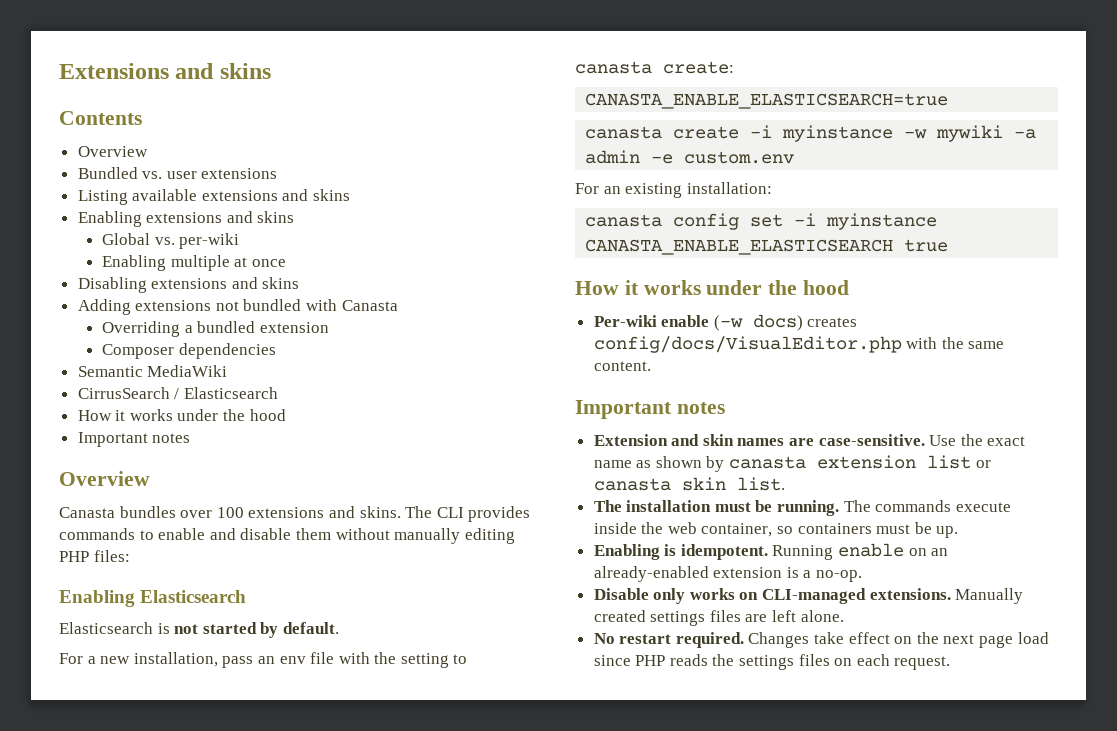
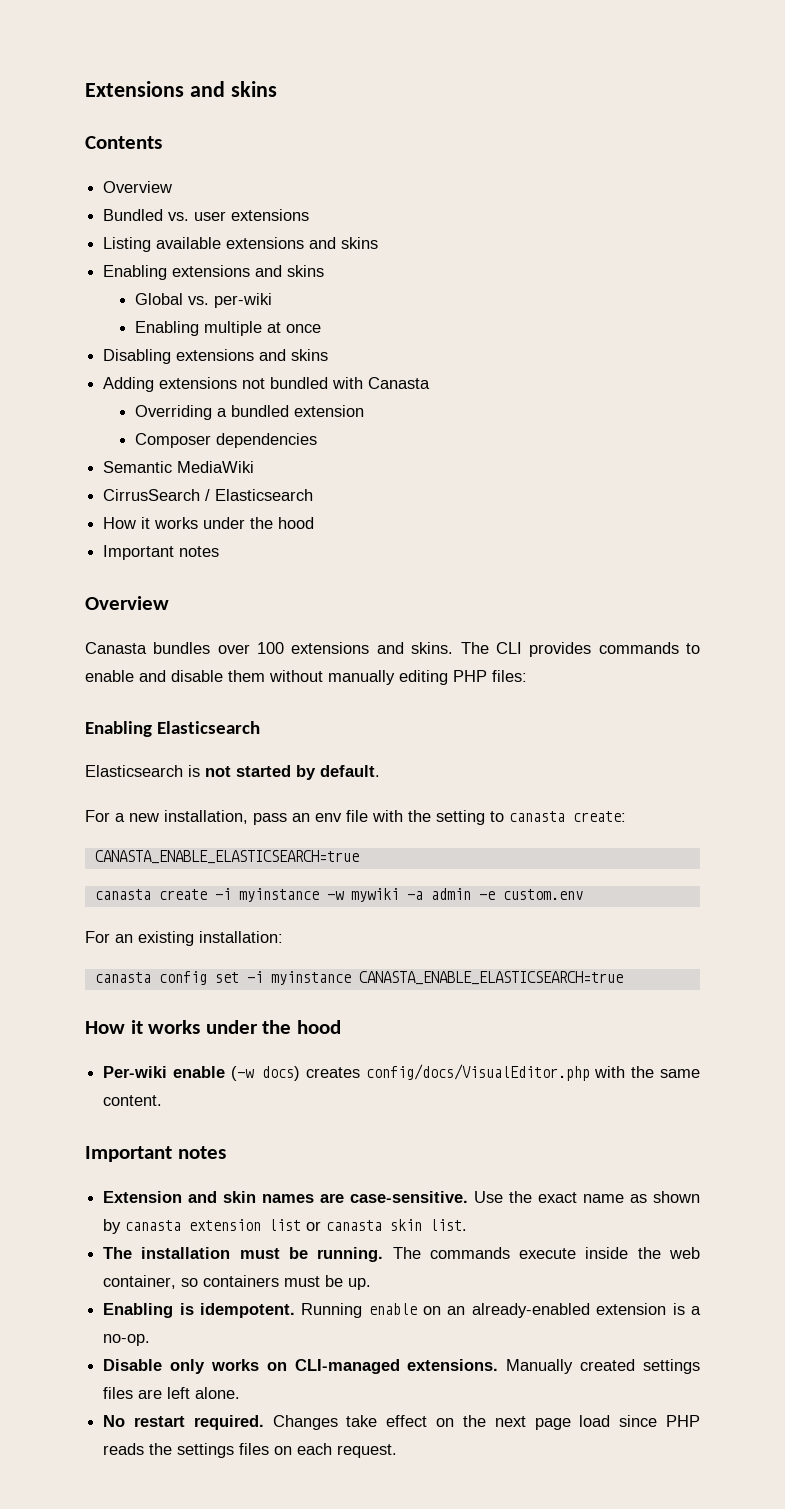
- canasta config set -i myinstance CANASTA_ENABLE_ELASTICSEARCH true
+ canasta config set -i myinstance CANASTA_ENABLE_ELASTICSEARCH=true

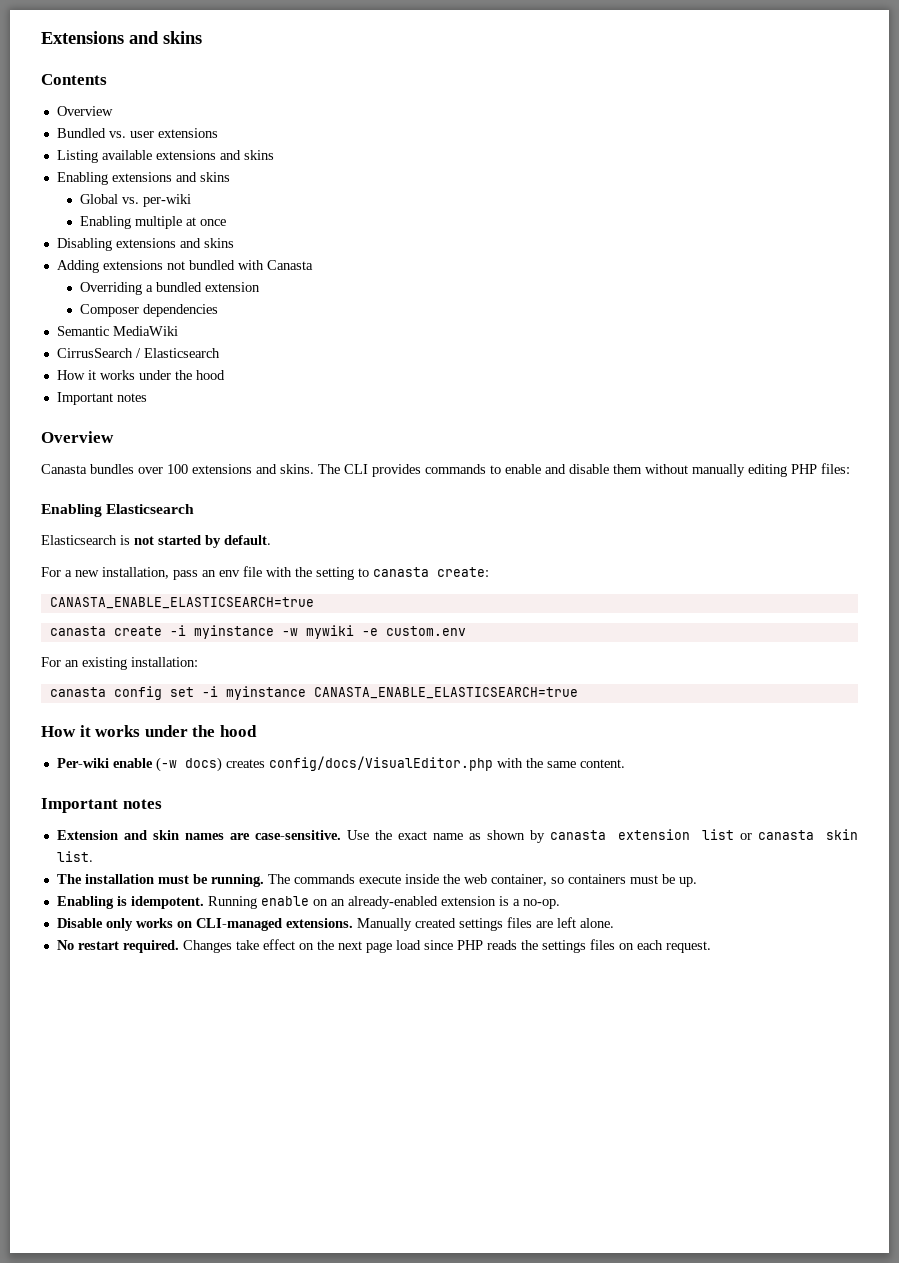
- canasta create -i myinstance -w mywiki -a admin -e custom.env
+ canasta create -i myinstance -w mywiki -e custom.env

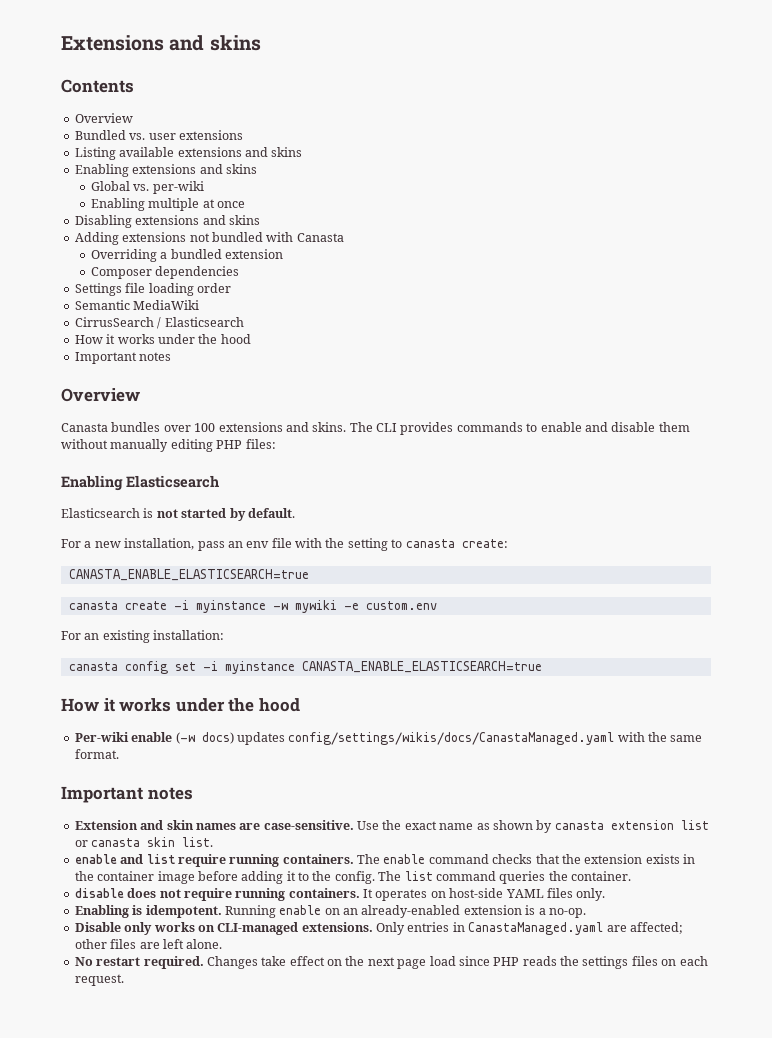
+ Settings file loading order
- Per-wiki enable (-w docs) creates config/docs/VisualEditor.php with the same content.
+ Per-wiki enable (-w docs) updates config/settings/wikis/docs/CanastaManaged.yaml with the same format.
- The installation must be running. The commands execute inside the web container, so containers must be up.
+ enable and list require running containers. The enable command checks that the extension exists in the container image before adding it to the config. The list command queries the container.
+ disable does not require running containers. It operates on host-side YAML files only.
- Manually created settings files are left alone.
+ Only entries in CanastaManaged.yaml are affected; other files are left alone.

